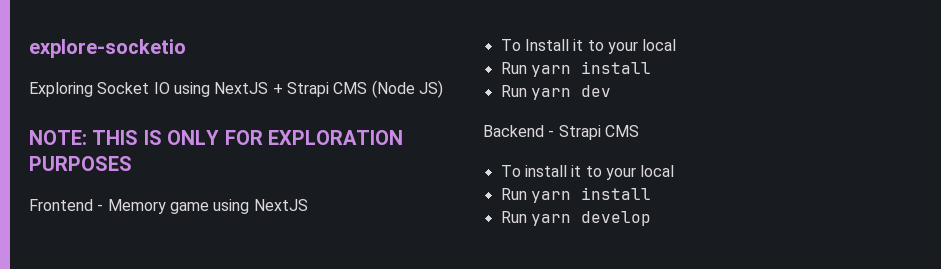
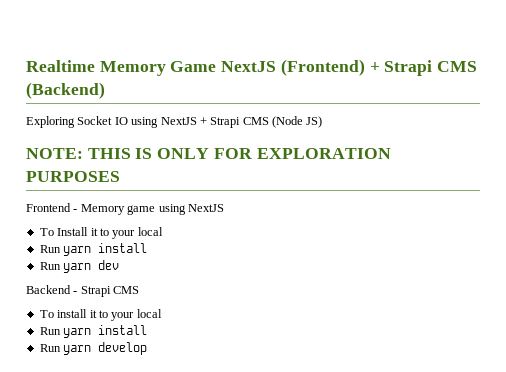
- explore-socketio
+ Realtime Memory Game NextJS (Frontend) + Strapi CMS (Backend)

